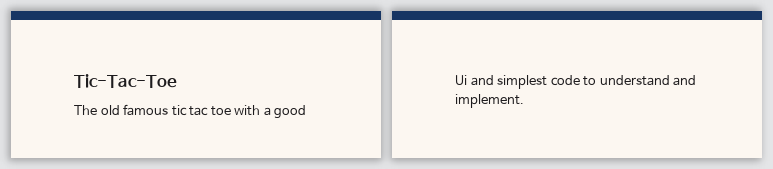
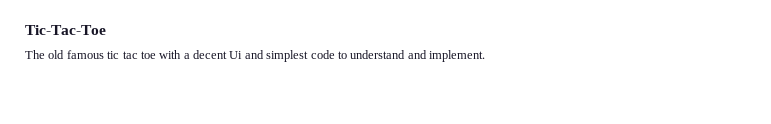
- The old famous tic tac toe with a good Ui and simplest code to understand and implement.
+ The old famous tic tac toe with a decent Ui and simplest code to understand and implement.

